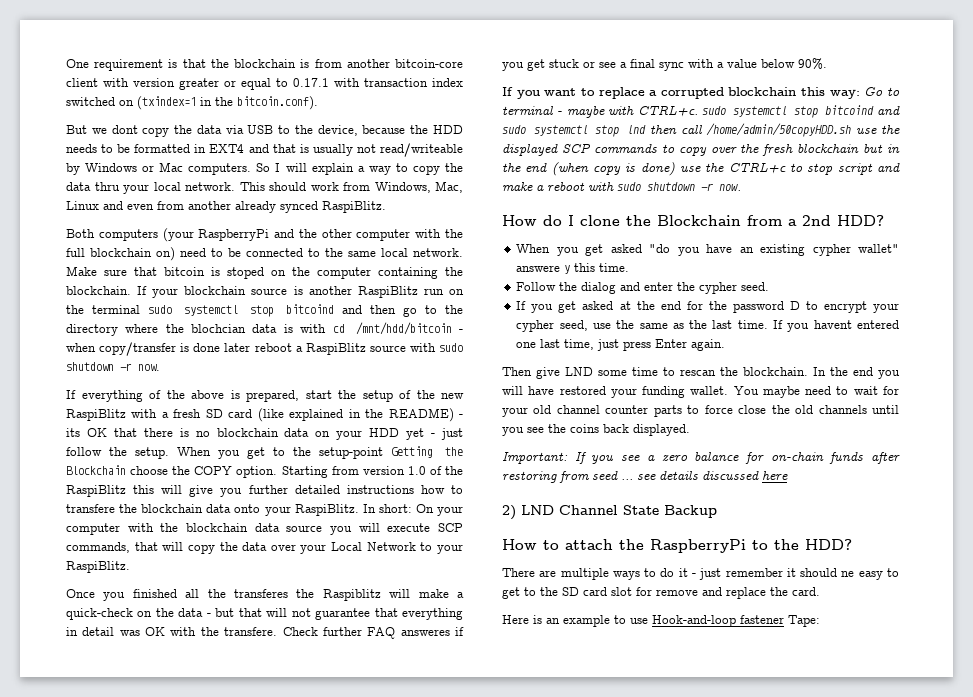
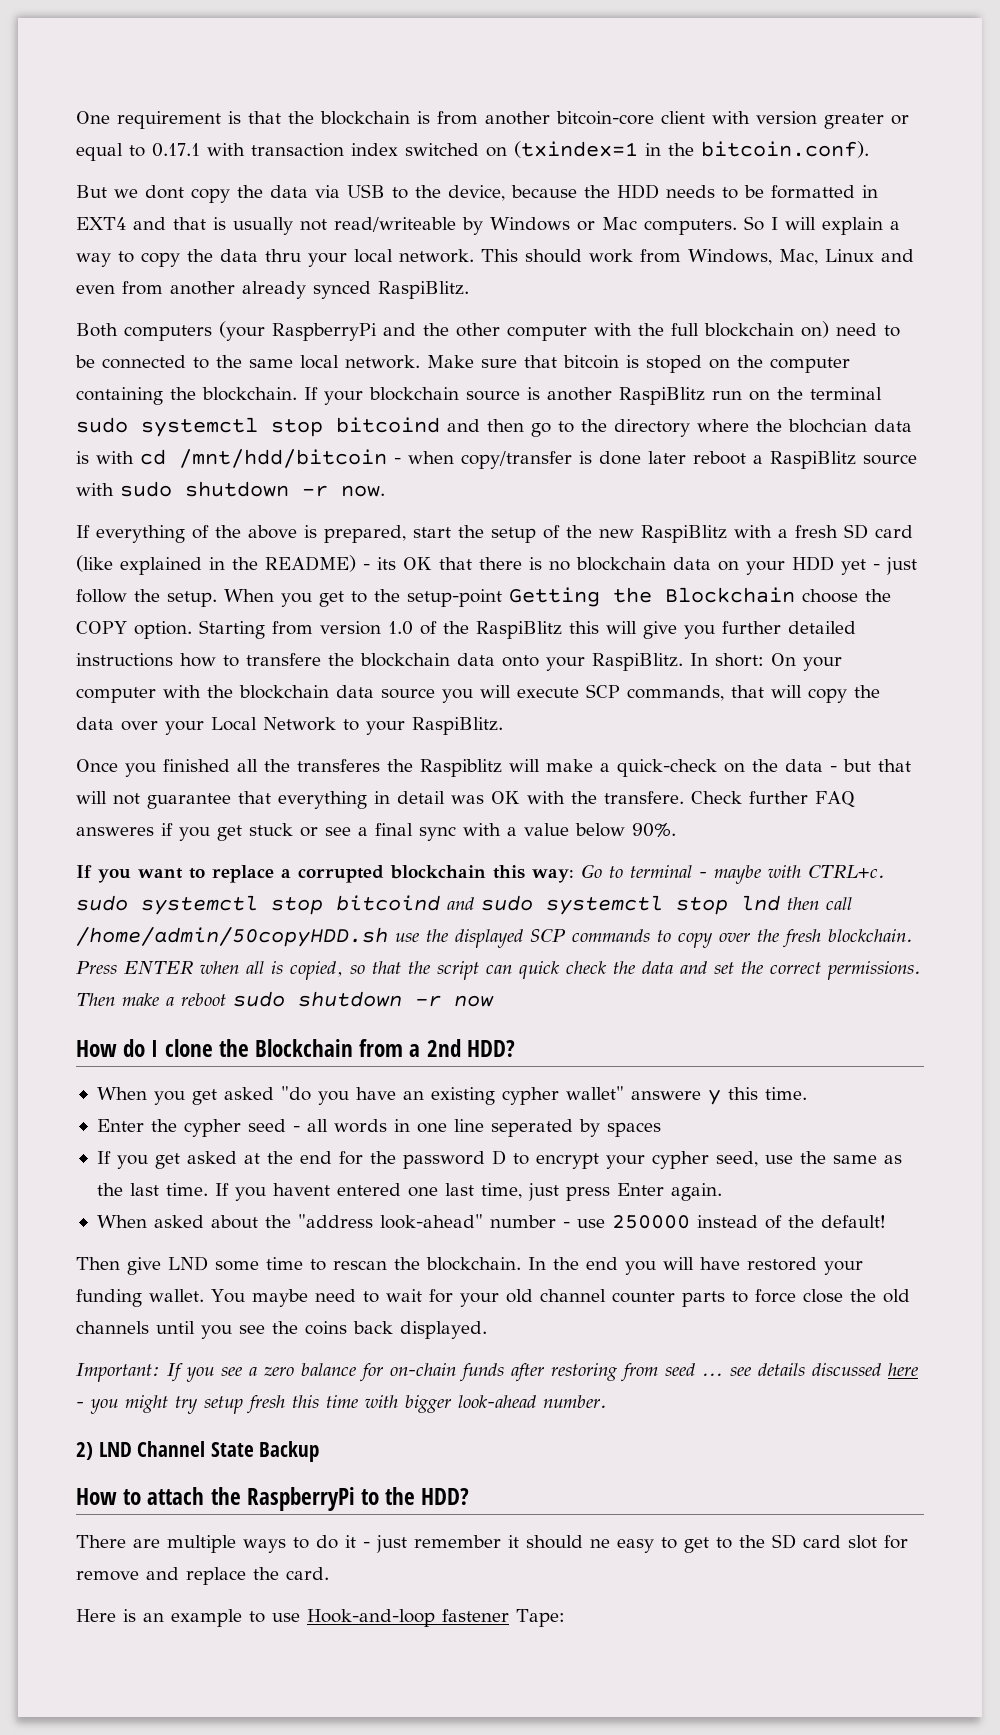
- If you want to replace a corrupted blockchain this way: Go to terminal - maybe with CTRL+c. sudo systemctl stop bitcoind and sudo systemctl stop lnd then call /home/admin/50copyHDD.sh use the displayed SCP commands to copy over the fresh blockchain but in the end (when copy is done) use the CTRL+c to stop script and make a reboot with sudo shutdown -r now.
+ If you want to replace a corrupted blockchain this way: Go to terminal - maybe with CTRL+c. sudo systemctl stop bitcoind and sudo systemctl stop lnd then call /home/admin/50copyHDD.sh use the displayed SCP commands to copy over the fresh blockchain. Press ENTER when all is copied, so that the script can quick check the data and set the correct permissions. Then make a reboot sudo shutdown -r now
- Follow the dialog and enter the cypher seed.
+ Enter the cypher seed - all words in one line seperated by spaces
+ When asked about the "address look-ahead" number - use 250000 instead of the default!
- Important: If you see a zero balance for on-chain funds after restoring from seed ... see details discussed here
+ Important: If you see a zero balance for on-chain funds after restoring from seed ... see details discussed here - you might try setup fresh this time with bigger look-ahead number.

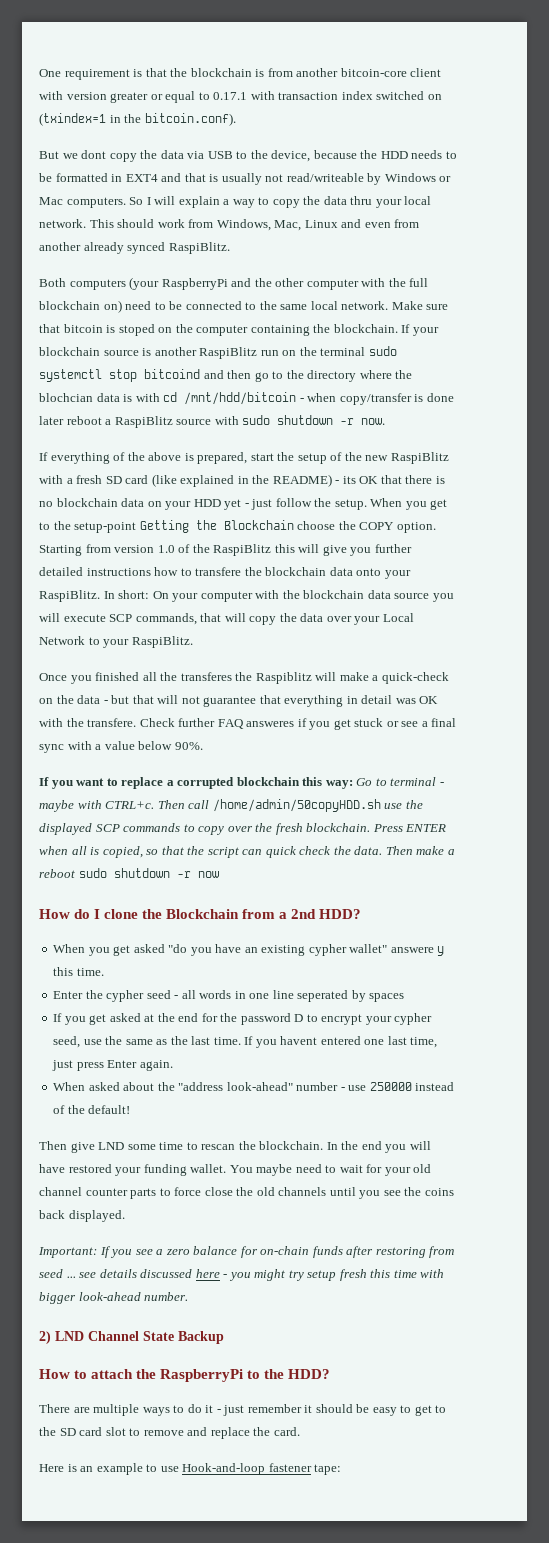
- If you want to replace a corrupted blockchain this way: Go to terminal - maybe with CTRL+c. sudo systemctl stop bitcoind and sudo systemctl stop lnd then call /home/admin/50copyHDD.sh use the displayed SCP commands to copy over the fresh blockchain.
+ If you want to replace a corrupted blockchain this way: Go to terminal - maybe with CTRL+c. Then call /home/admin/50copyHDD.sh use the displayed SCP commands to copy over the fresh blockchain.
- Press ENTER when all is copied, so that the script can quick check the data and set the correct permissions.
+ Press ENTER when all is copied, so that the script can quick check the data.
- There are multiple ways to do it - just remember it should ne easy to get to the SD card slot for remove and replace the card.
+ There are multiple ways to do it - just remember it should be easy to get to the SD card slot to remove and replace the card.
- Here is an example to use Hook-and-loop fastener Tape:
+ Here is an example to use Hook-and-loop fastener tape:

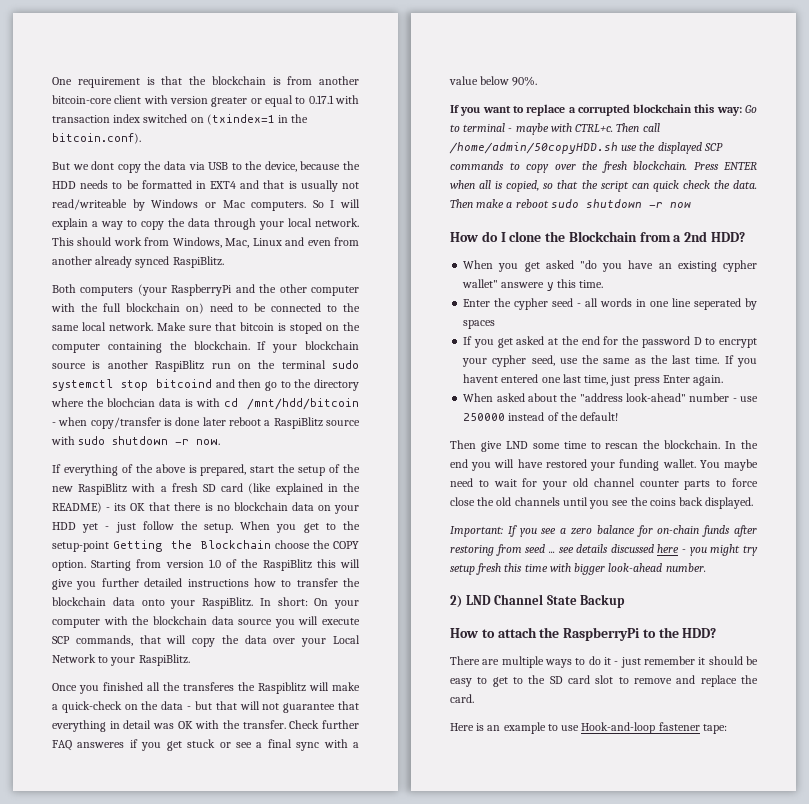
- So I will explain a way to copy the data thru your local network.
+ So I will explain a way to copy the data through your local network.
- Starting from version 1.0 of the RaspiBlitz this will give you further detailed instructions how to transfere the blockchain data onto your RaspiBlitz.
+ Starting from version 1.0 of the RaspiBlitz this will give you further detailed instructions how to transfer the blockchain data onto your RaspiBlitz.
- Once you finished all the transferes the Raspiblitz will make a quick-check on the data - but that will not guarantee that everything in detail was OK with the transfere.
+ Once you finished all the transferes the Raspiblitz will make a quick-check on the data - but that will not guarantee that everything in detail was OK with the transfer.

